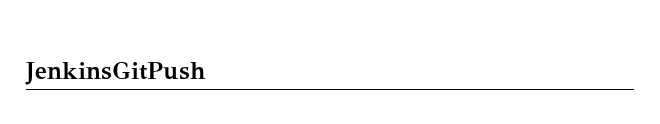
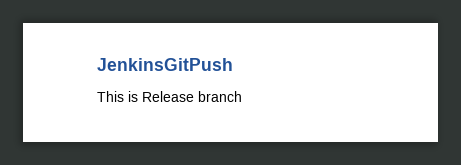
+ This is Release branch

